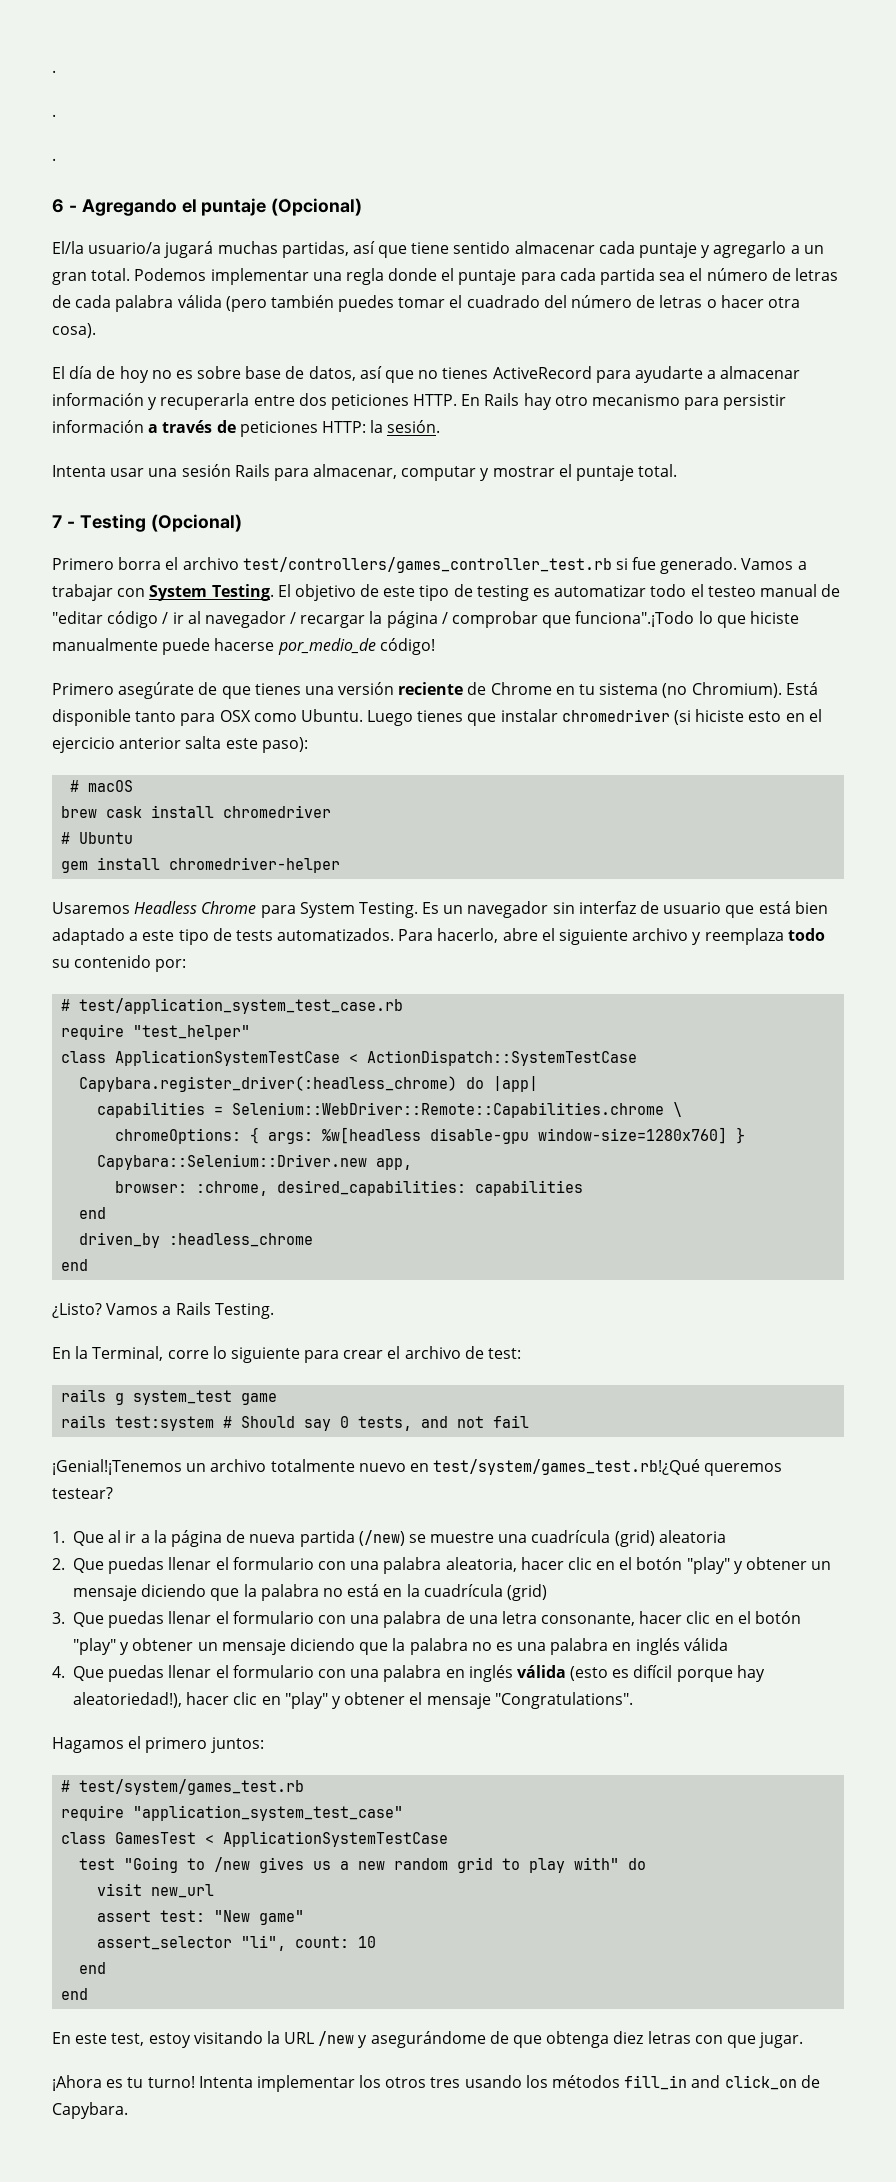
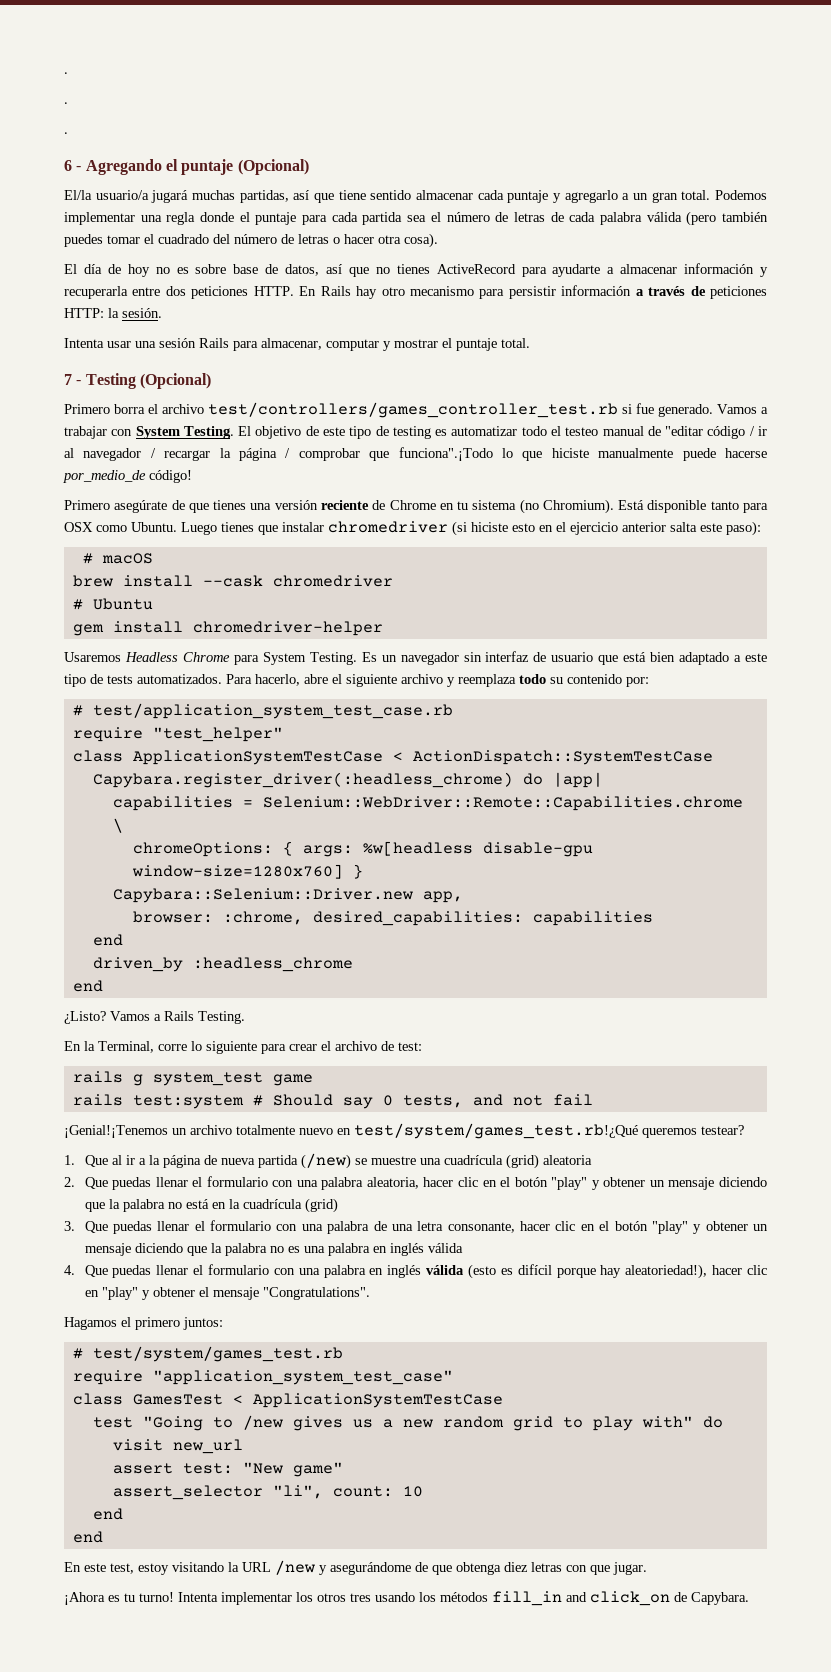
- brew cask install chromedriver
+ brew install --cask chromedriver

